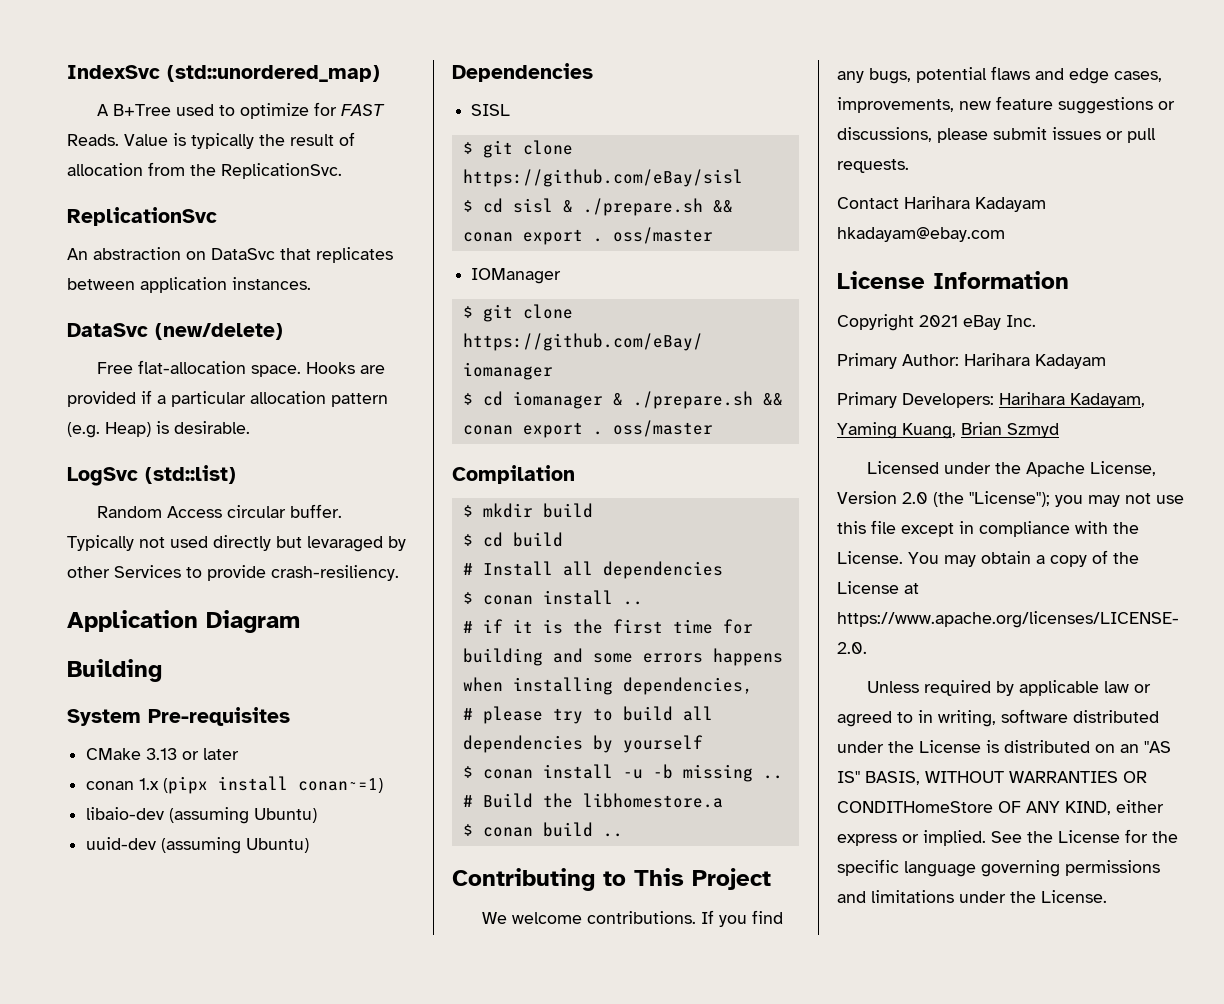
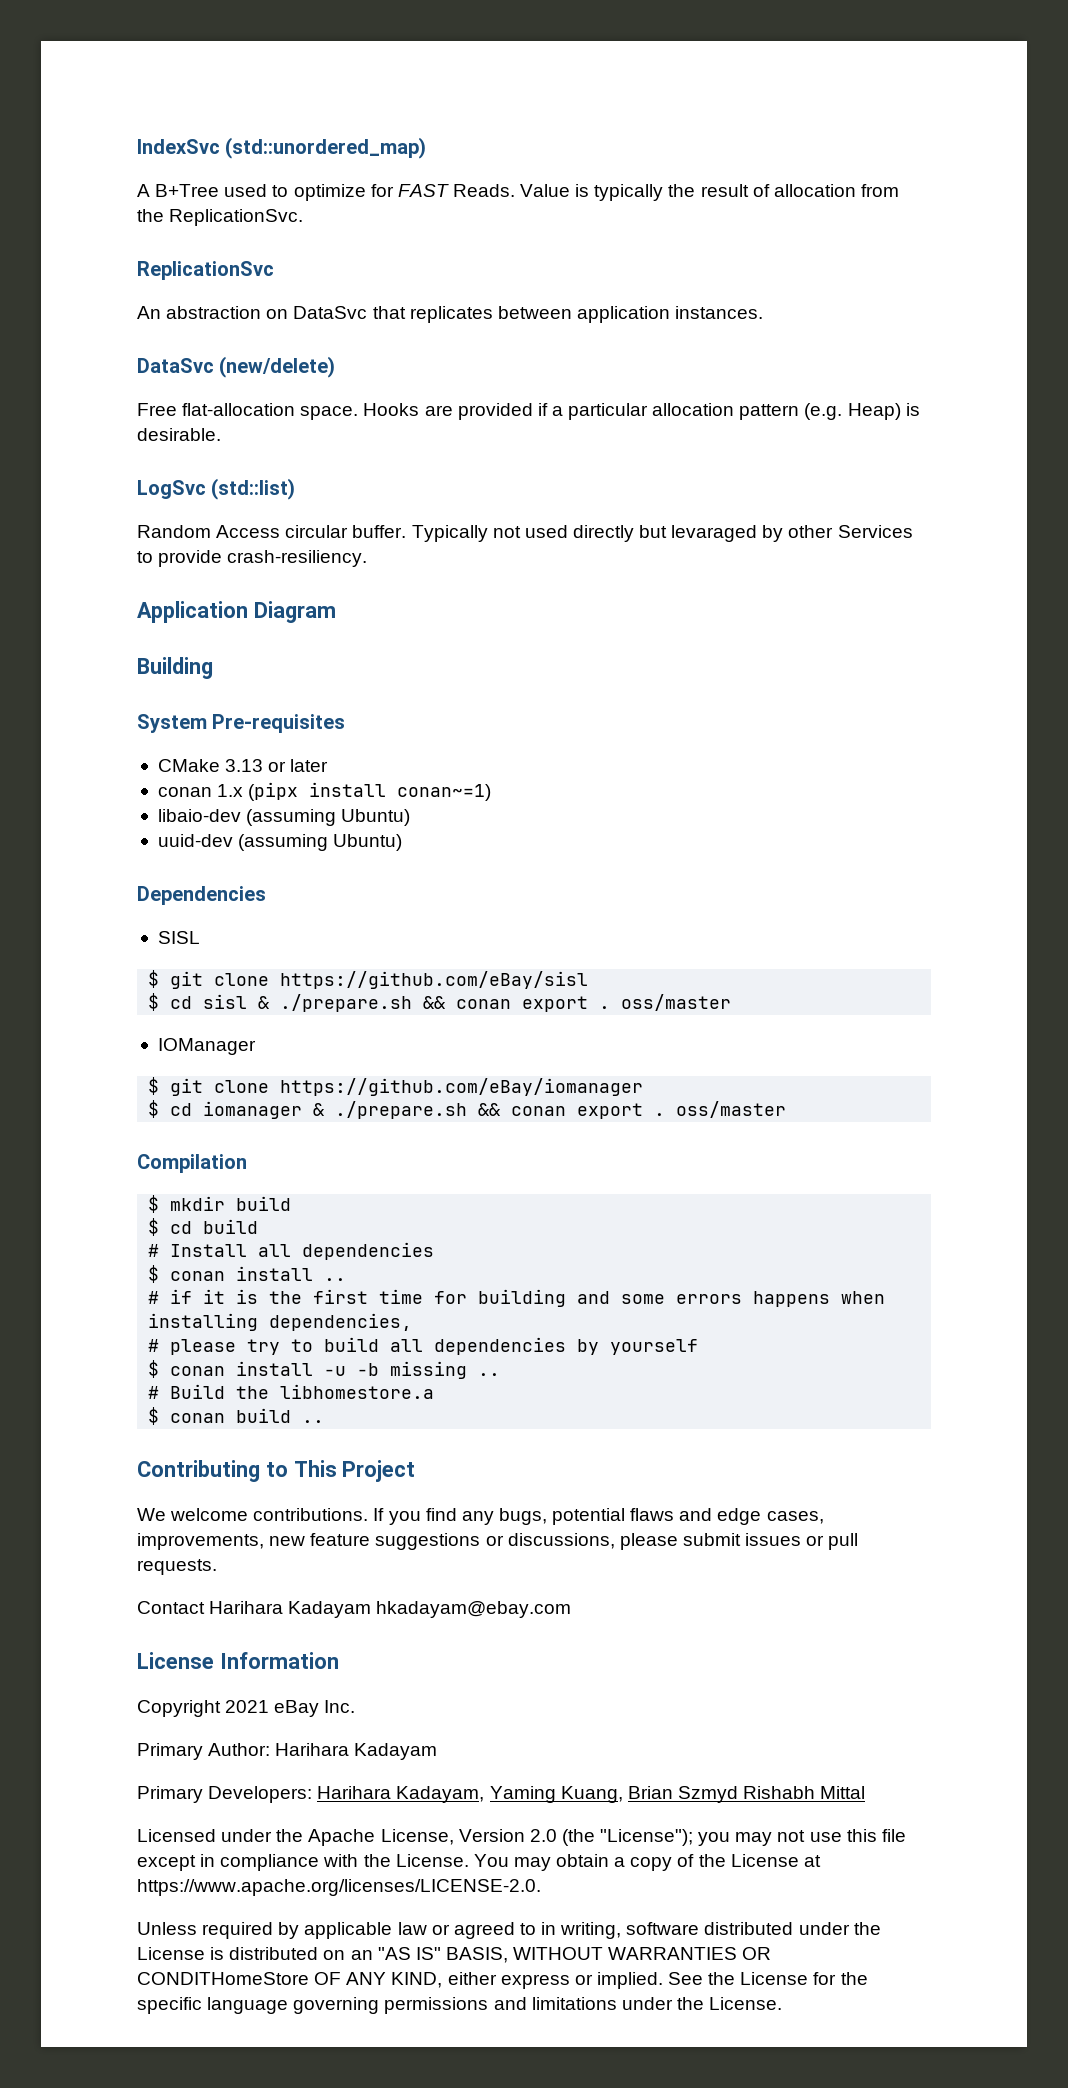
- Primary Developers: Harihara Kadayam, Yaming Kuang, Brian Szmyd
+ Primary Developers: Harihara Kadayam, Yaming Kuang, Brian Szmyd Rishabh Mittal

